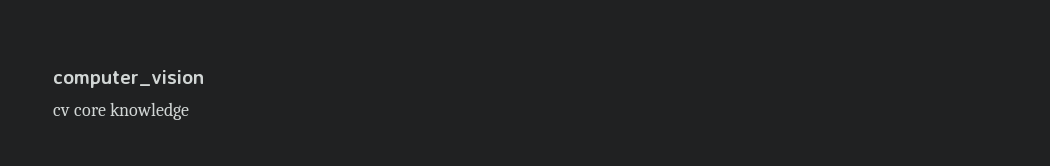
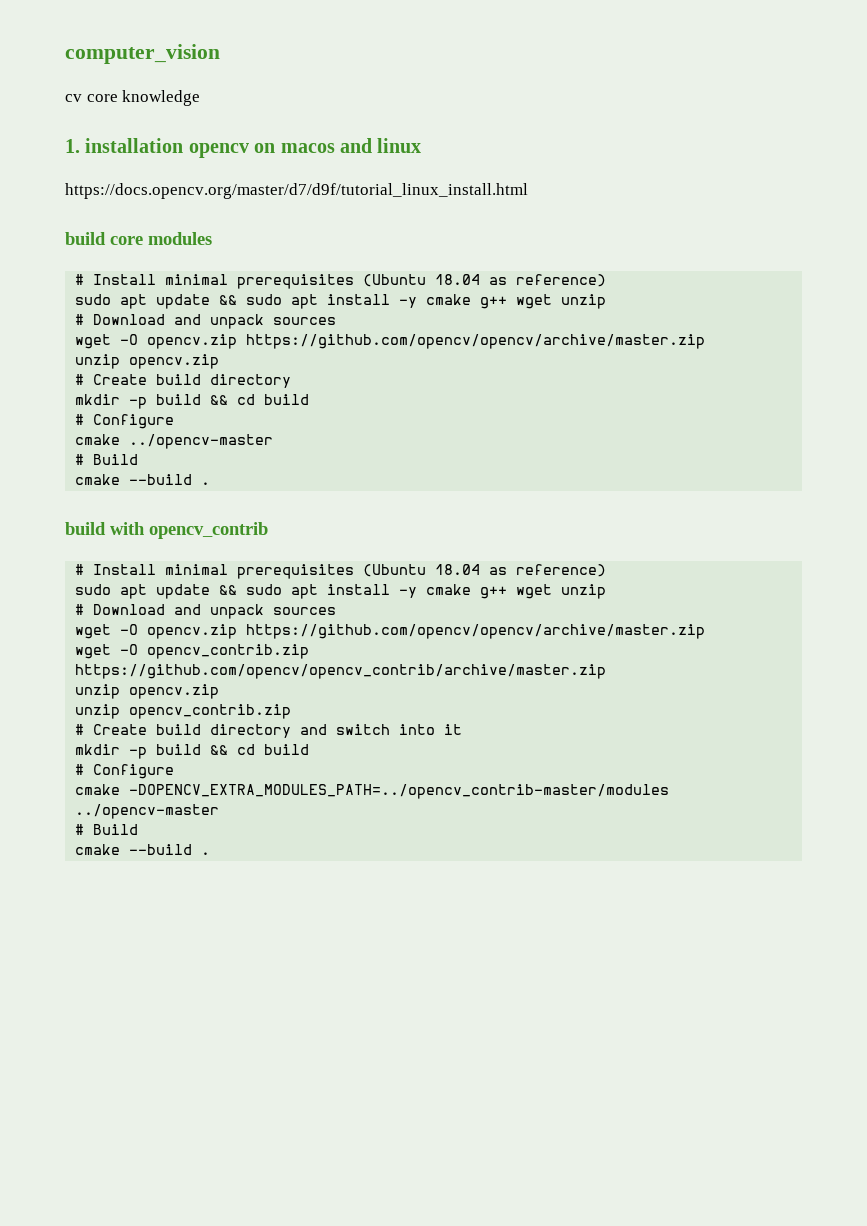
+ 1. installation opencv on macos and linux
+ https://docs.opencv.org/master/d7/d9f/tutorial_linux_install.html
+ build core modules
+ # Install minimal prerequisites (Ubuntu 18.04 as reference)
+ sudo apt update && sudo apt install -y cmake g++ wget unzip
+ # Download and unpack sources
+ wget -O opencv.zip https://github.com/opencv/opencv/archive/master.zip
+ unzip opencv.zip
+ # Create build directory
+ mkdir -p build && cd build
+ # Configure
+ cmake ../opencv-master
+ # Build
+ cmake --build .
+ build with opencv_contrib
+ # Install minimal prerequisites (Ubuntu 18.04 as reference)
+ sudo apt update && sudo apt install -y cmake g++ wget unzip
+ # Download and unpack sources
+ wget -O opencv.zip https://github.com/opencv/opencv/archive/master.zip
+ wget -O opencv_contrib.zip https://github.com/opencv/opencv_contrib/archive/master.zip
+ unzip opencv.zip
+ unzip opencv_contrib.zip
+ # Create build directory and switch into it
+ mkdir -p build && cd build
+ # Configure
+ cmake -DOPENCV_EXTRA_MODULES_PATH=../opencv_contrib-master/modules ../opencv-master
+ # Build
+ cmake --build .

